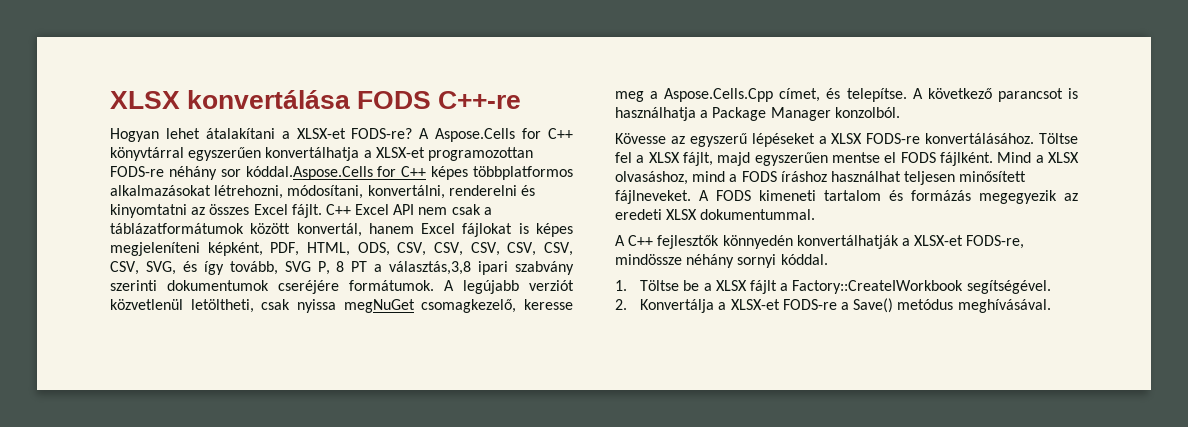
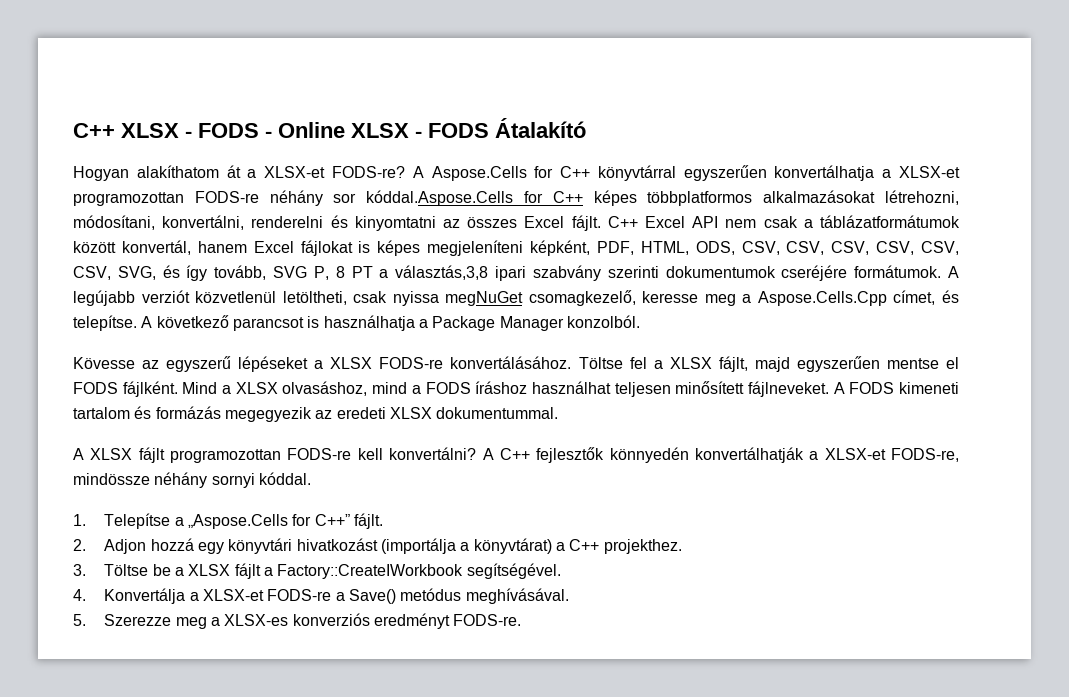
- XLSX konvertálása FODS C++-re
+ C++ XLSX - FODS - Online XLSX - FODS Átalakító
- Hogyan lehet átalakítani a XLSX-et FODS-re?
+ Hogyan alakíthatom át a XLSX-et FODS-re?
- A C++ fejlesztők könnyedén konvertálhatják a XLSX-et FODS-re, mindössze néhány sornyi kóddal.
+ A XLSX fájlt programozottan FODS-re kell konvertálni? A C++ fejlesztők könnyedén konvertálhatják a XLSX-et FODS-re, mindössze néhány sornyi kóddal.
- 1. Töltse be a XLSX fájlt a Factory::CreateIWorkbook segítségével.
+ 1. Telepítse a „Aspose.Cells for C++” fájlt.
+ 2. Adjon hozzá egy könyvtári hivatkozást (importálja a könyvtárat) a C++ projekthez.
+ 3. Töltse be a XLSX fájlt a Factory::CreateIWorkbook segítségével.
- 2. Konvertálja a XLSX-et FODS-re a Save() metódus meghívásával.
+ 4. Konvertálja a XLSX-et FODS-re a Save() metódus meghívásával.
+ 5. Szerezze meg a XLSX-es konverziós eredményt FODS-re.

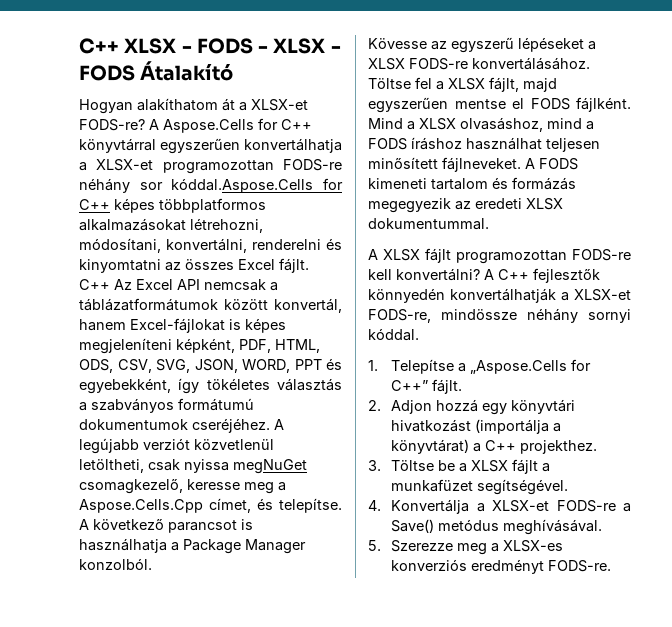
- C++ XLSX - FODS - Online XLSX - FODS Átalakító
+ C++ XLSX - FODS - XLSX - FODS Átalakító
- C++ Excel API nem csak a táblázatformátumok között konvertál, hanem Excel fájlokat is képes megjeleníteni képként, PDF, HTML, ODS, CSV, CSV, CSV, CSV, CSV, CSV, SVG, és így tovább, SVG P, 8 PT a választás,3,8 ipari szabvány szerinti dokumentumok cseréjére formátumok.
+ C++ Az Excel API nemcsak a táblázatformátumok között konvertál, hanem Excel-fájlokat is képes megjeleníteni képként, PDF, HTML, ODS, CSV, SVG, JSON, WORD, PPT és egyebekként, így tökéletes választás a szabványos formátumú dokumentumok cseréjéhez.
- 3. Töltse be a XLSX fájlt a Factory::CreateIWorkbook segítségével.
+ 3. Töltse be a XLSX fájlt a munkafüzet segítségével.

